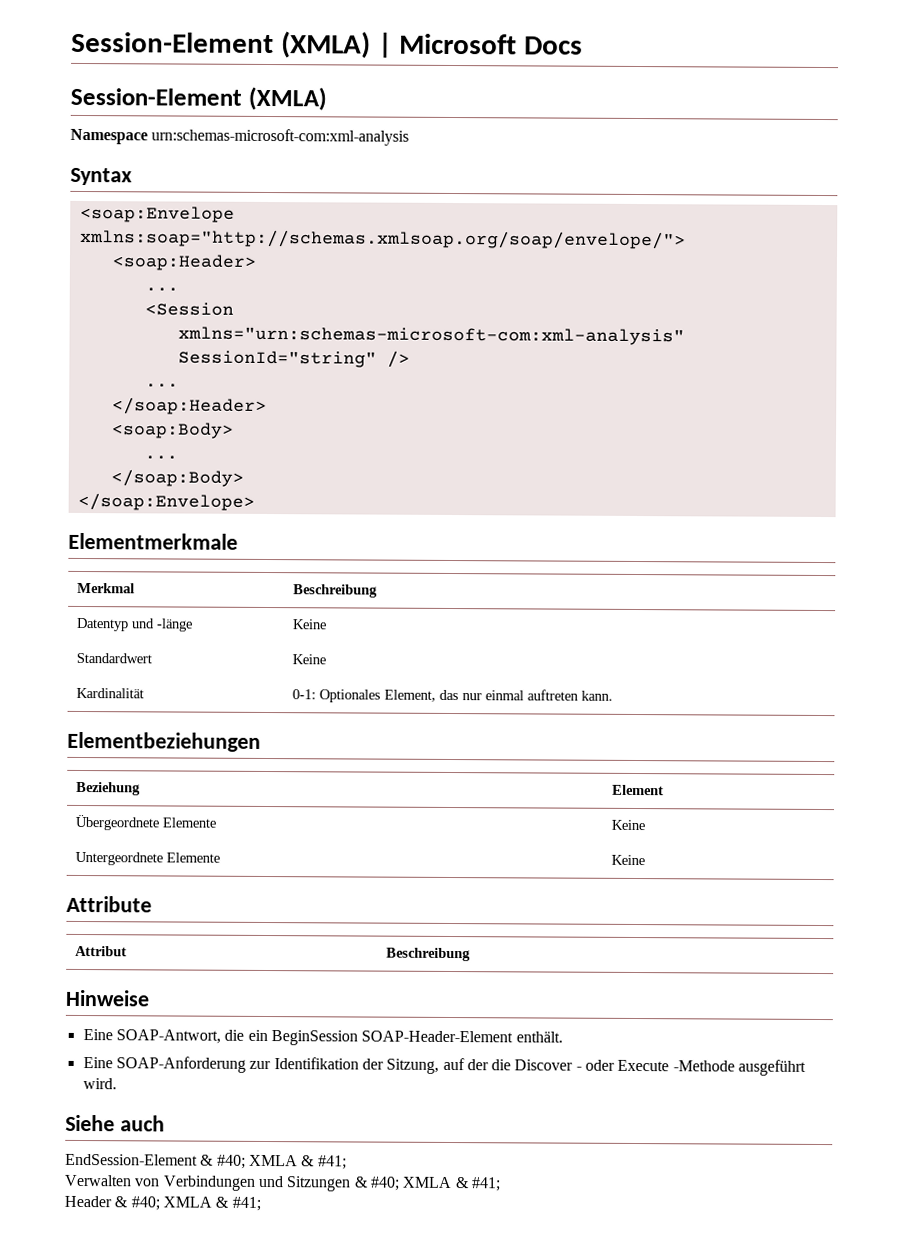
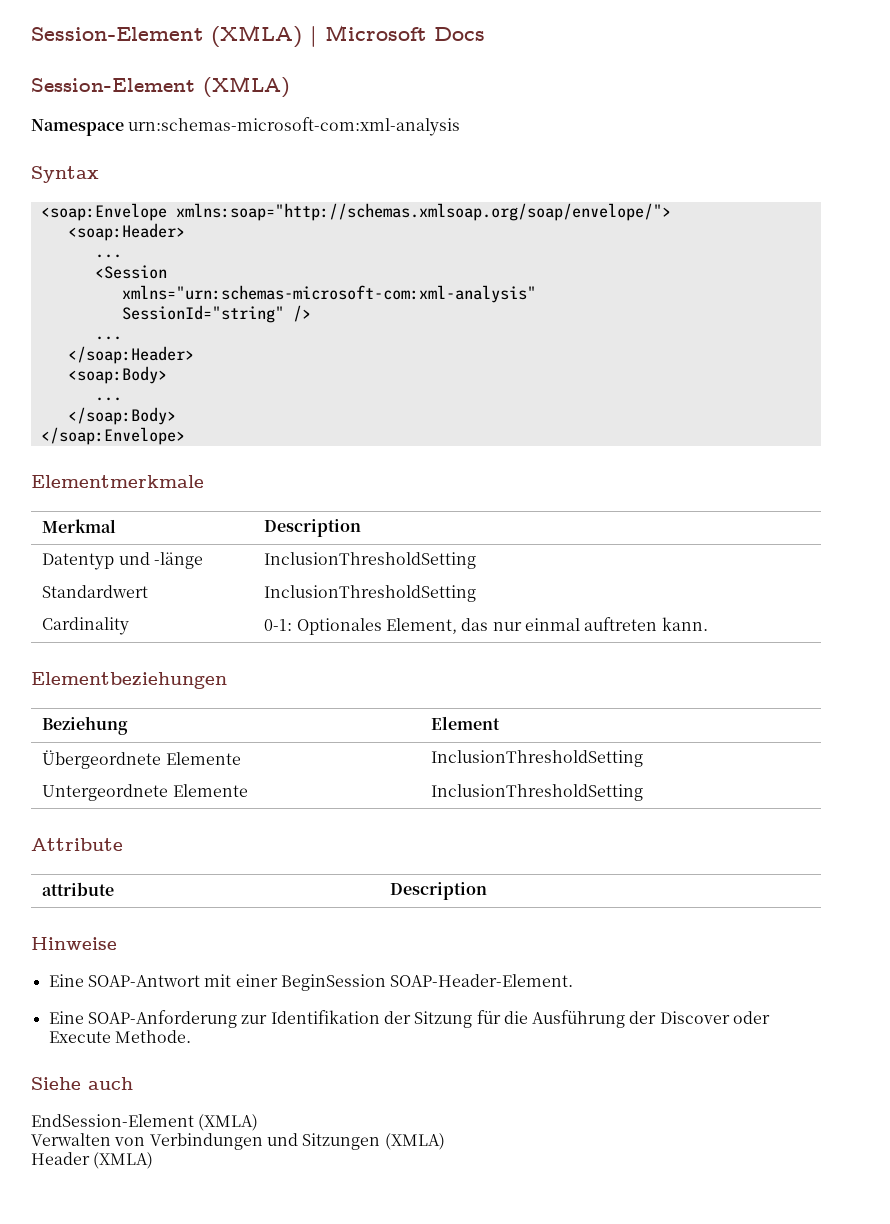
- Merkmal | Beschreibung
+ Merkmal | Description
- Datentyp und -länge | Keine
+ Datentyp und -länge | InclusionThresholdSetting
- Standardwert | Keine
- Kardinalität | 0-1: Optionales Element, das nur einmal auftreten kann.
+ Standardwert | InclusionThresholdSetting
+ Cardinality | 0-1: Optionales Element, das nur einmal auftreten kann.
- Übergeordnete Elemente | Keine
+ Übergeordnete Elemente | InclusionThresholdSetting
- Untergeordnete Elemente | Keine
+ Untergeordnete Elemente | InclusionThresholdSetting
- Attribut | Beschreibung
+ attribute | Description
- Eine SOAP-Antwort, die ein BeginSession SOAP-Header-Element enthält.
+ Eine SOAP-Antwort mit einer BeginSession SOAP-Header-Element.
- Eine SOAP-Anforderung zur Identifikation der Sitzung, auf der die Discover - oder Execute -Methode ausgeführt wird.
+ Eine SOAP-Anforderung zur Identifikation der Sitzung für die Ausführung der Discover oder Execute Methode.
  Siehe auch
- EndSession-Element & #40; XMLA & #41;
+ EndSession-Element (XMLA)
- Verwalten von Verbindungen und Sitzungen & #40; XMLA & #41;
- Header & #40; XMLA & #41;
+ Verwalten von Verbindungen und Sitzungen (XMLA)
+ Header (XMLA)

